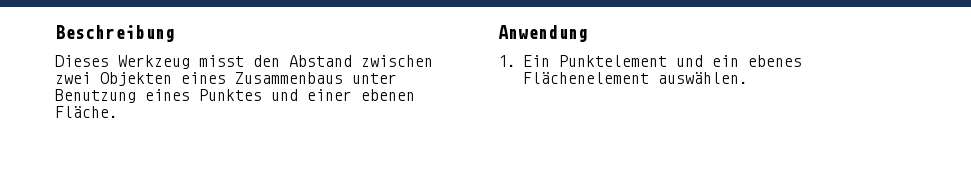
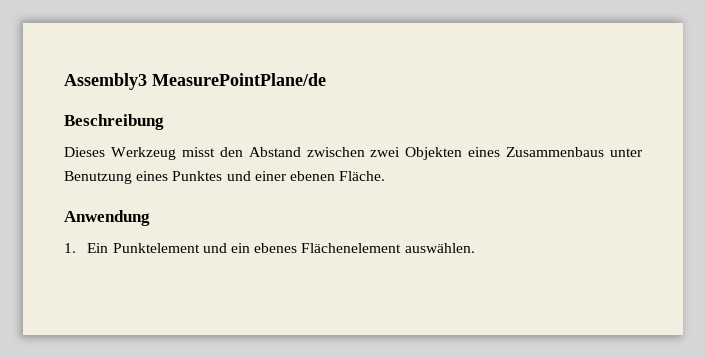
+ Assembly3 MeasurePointPlane/de

